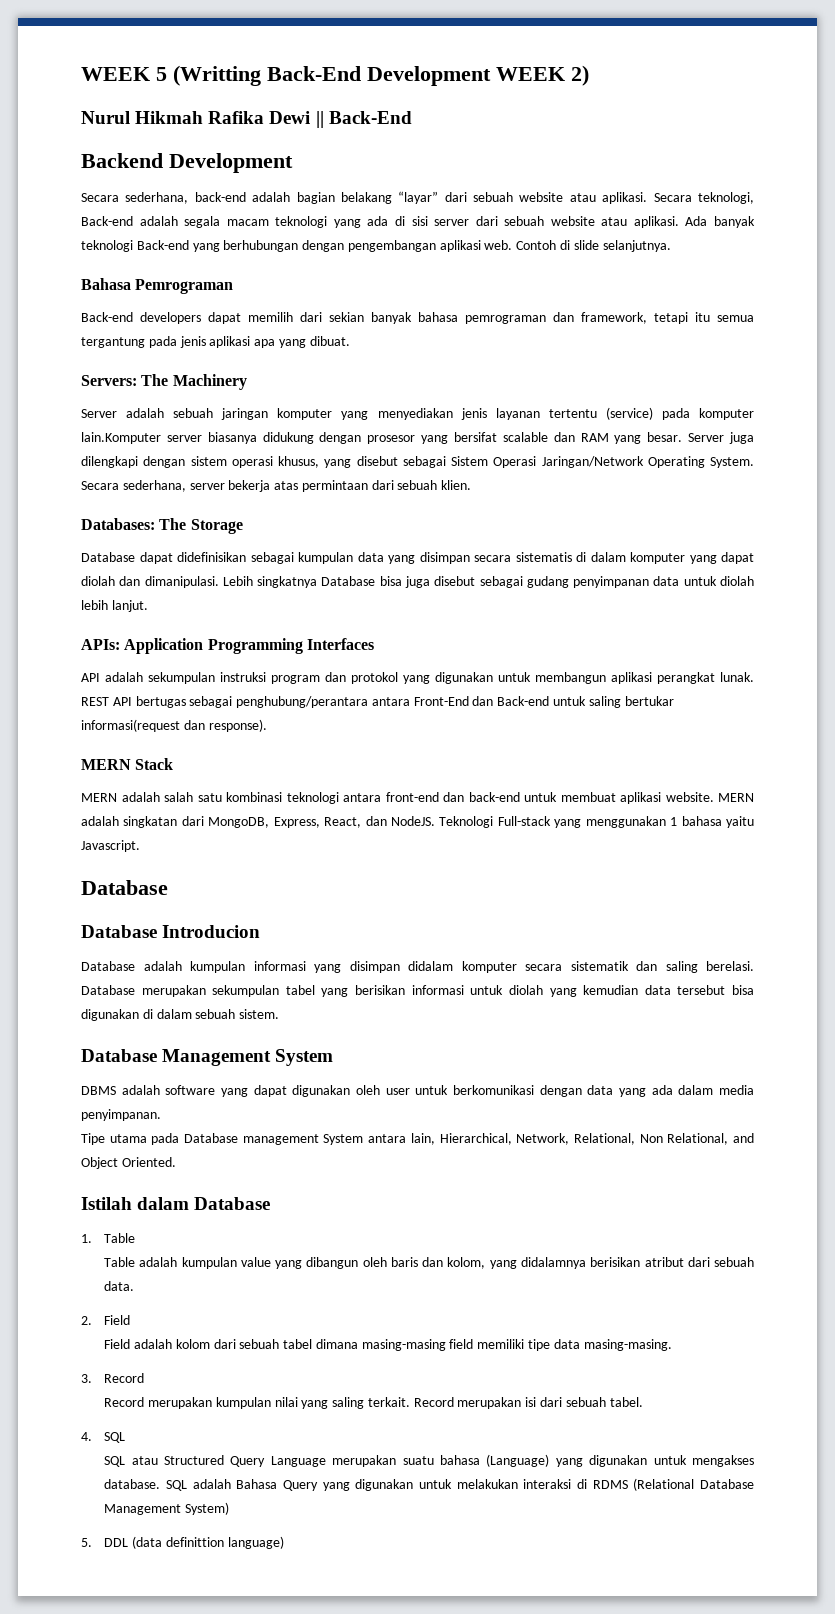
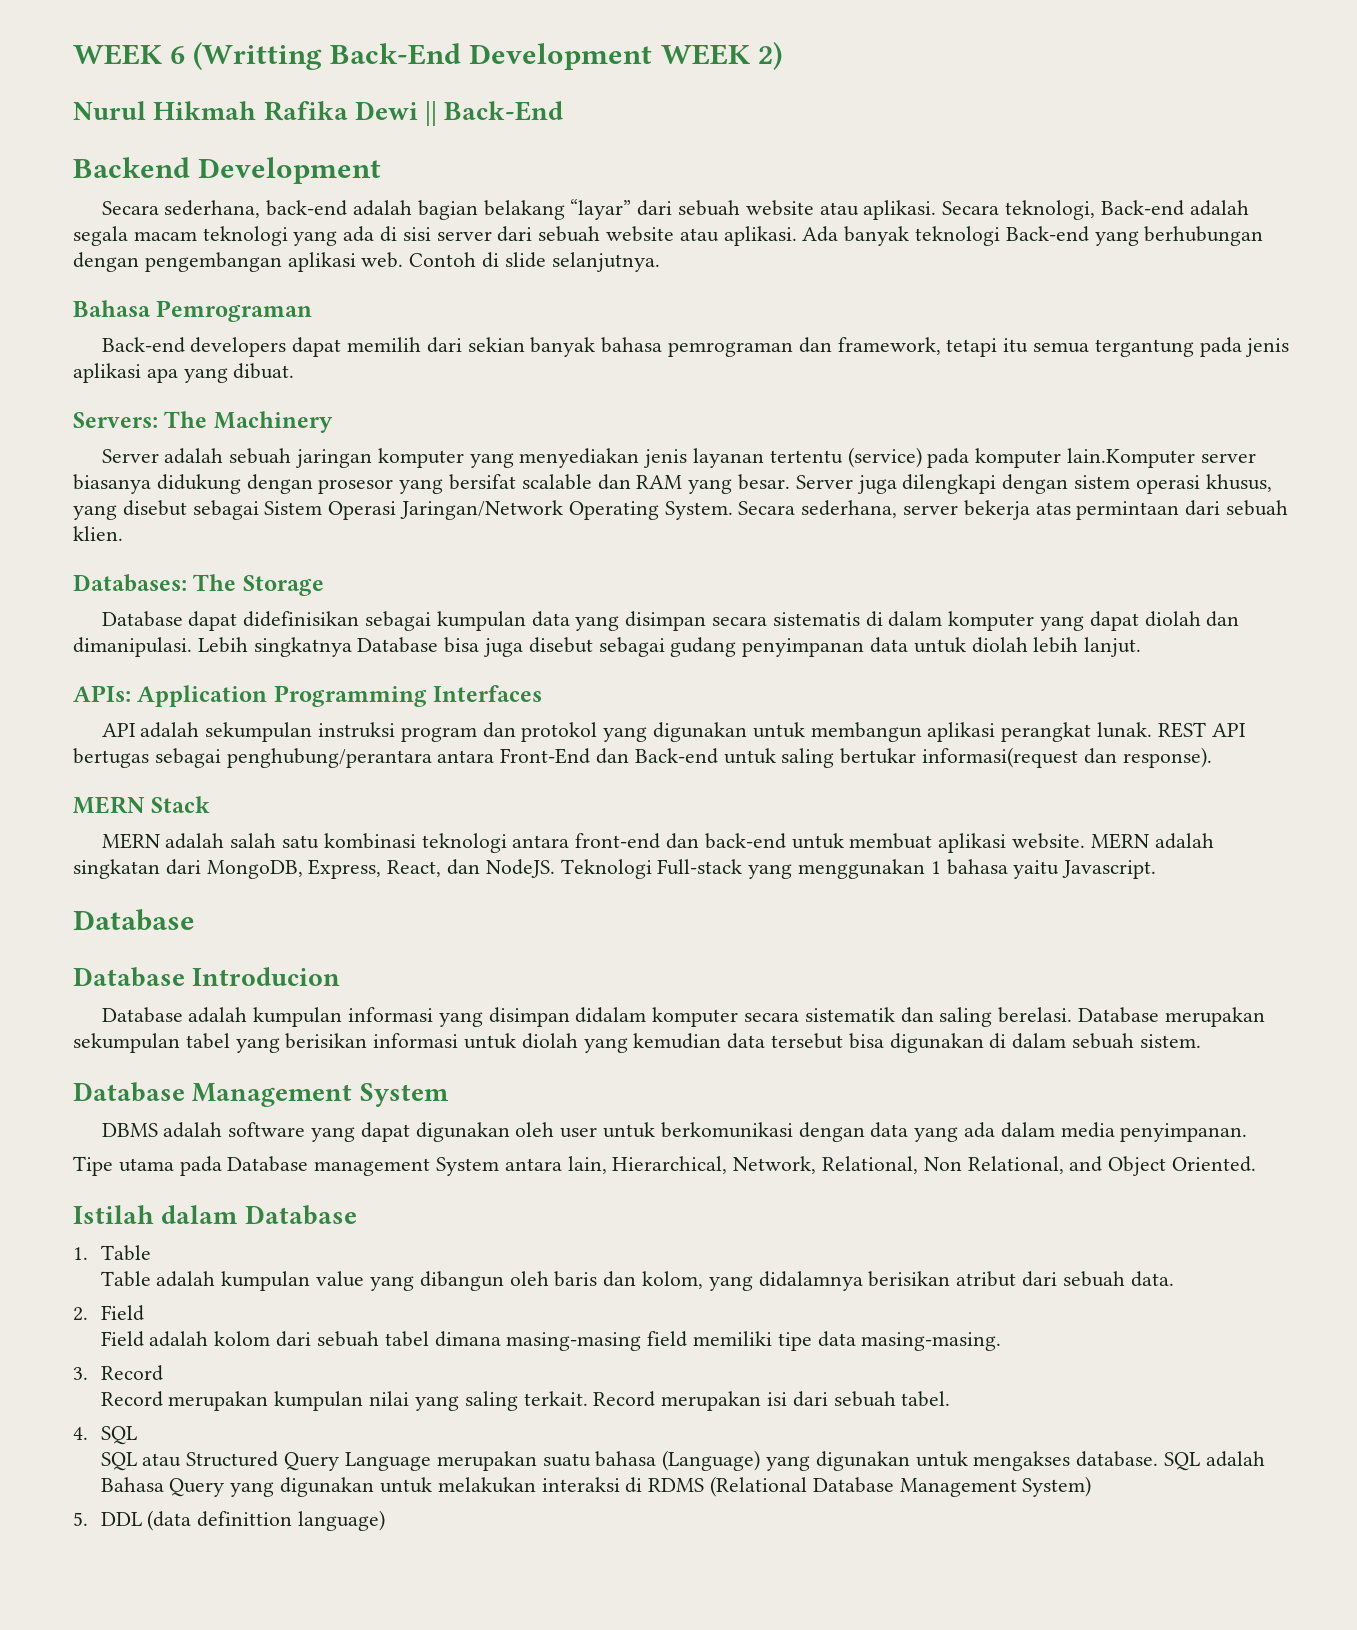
- WEEK 5 (Writting Back-End Development WEEK 2)
+ WEEK 6 (Writting Back-End Development WEEK 2)

